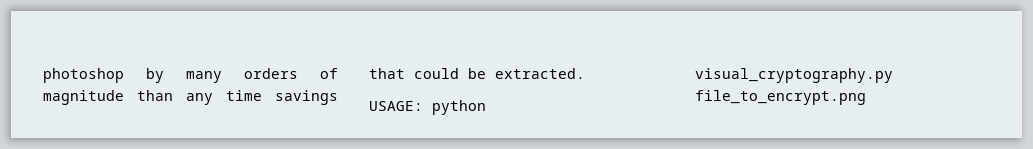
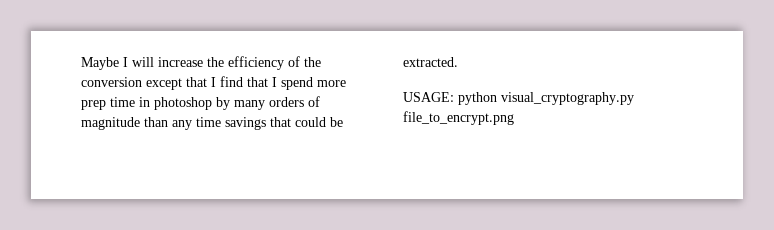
- photoshop by many orders of magnitude than any time savings that could be extracted.
+ Maybe I will increase the efficiency of the conversion except that I find that I spend more prep time in photoshop by many orders of magnitude than any time savings that could be extracted.

